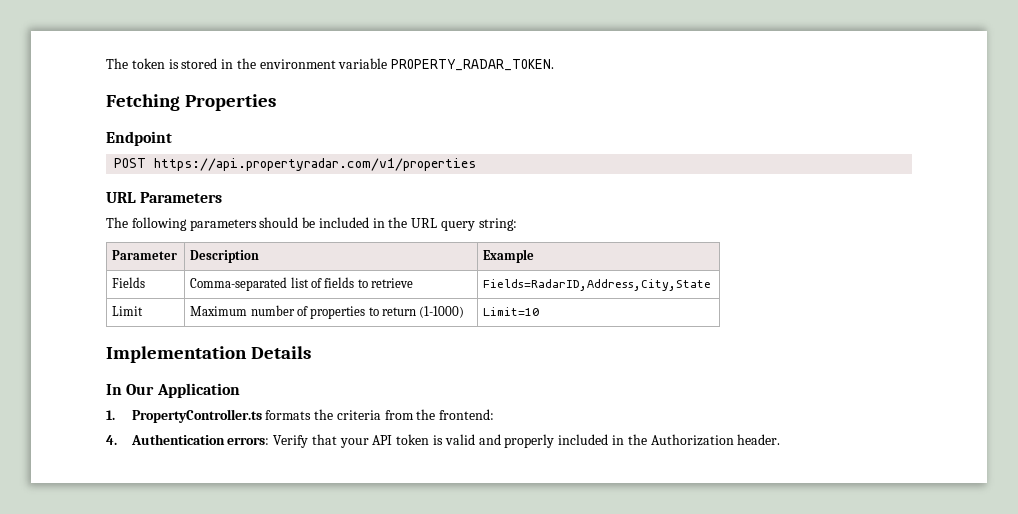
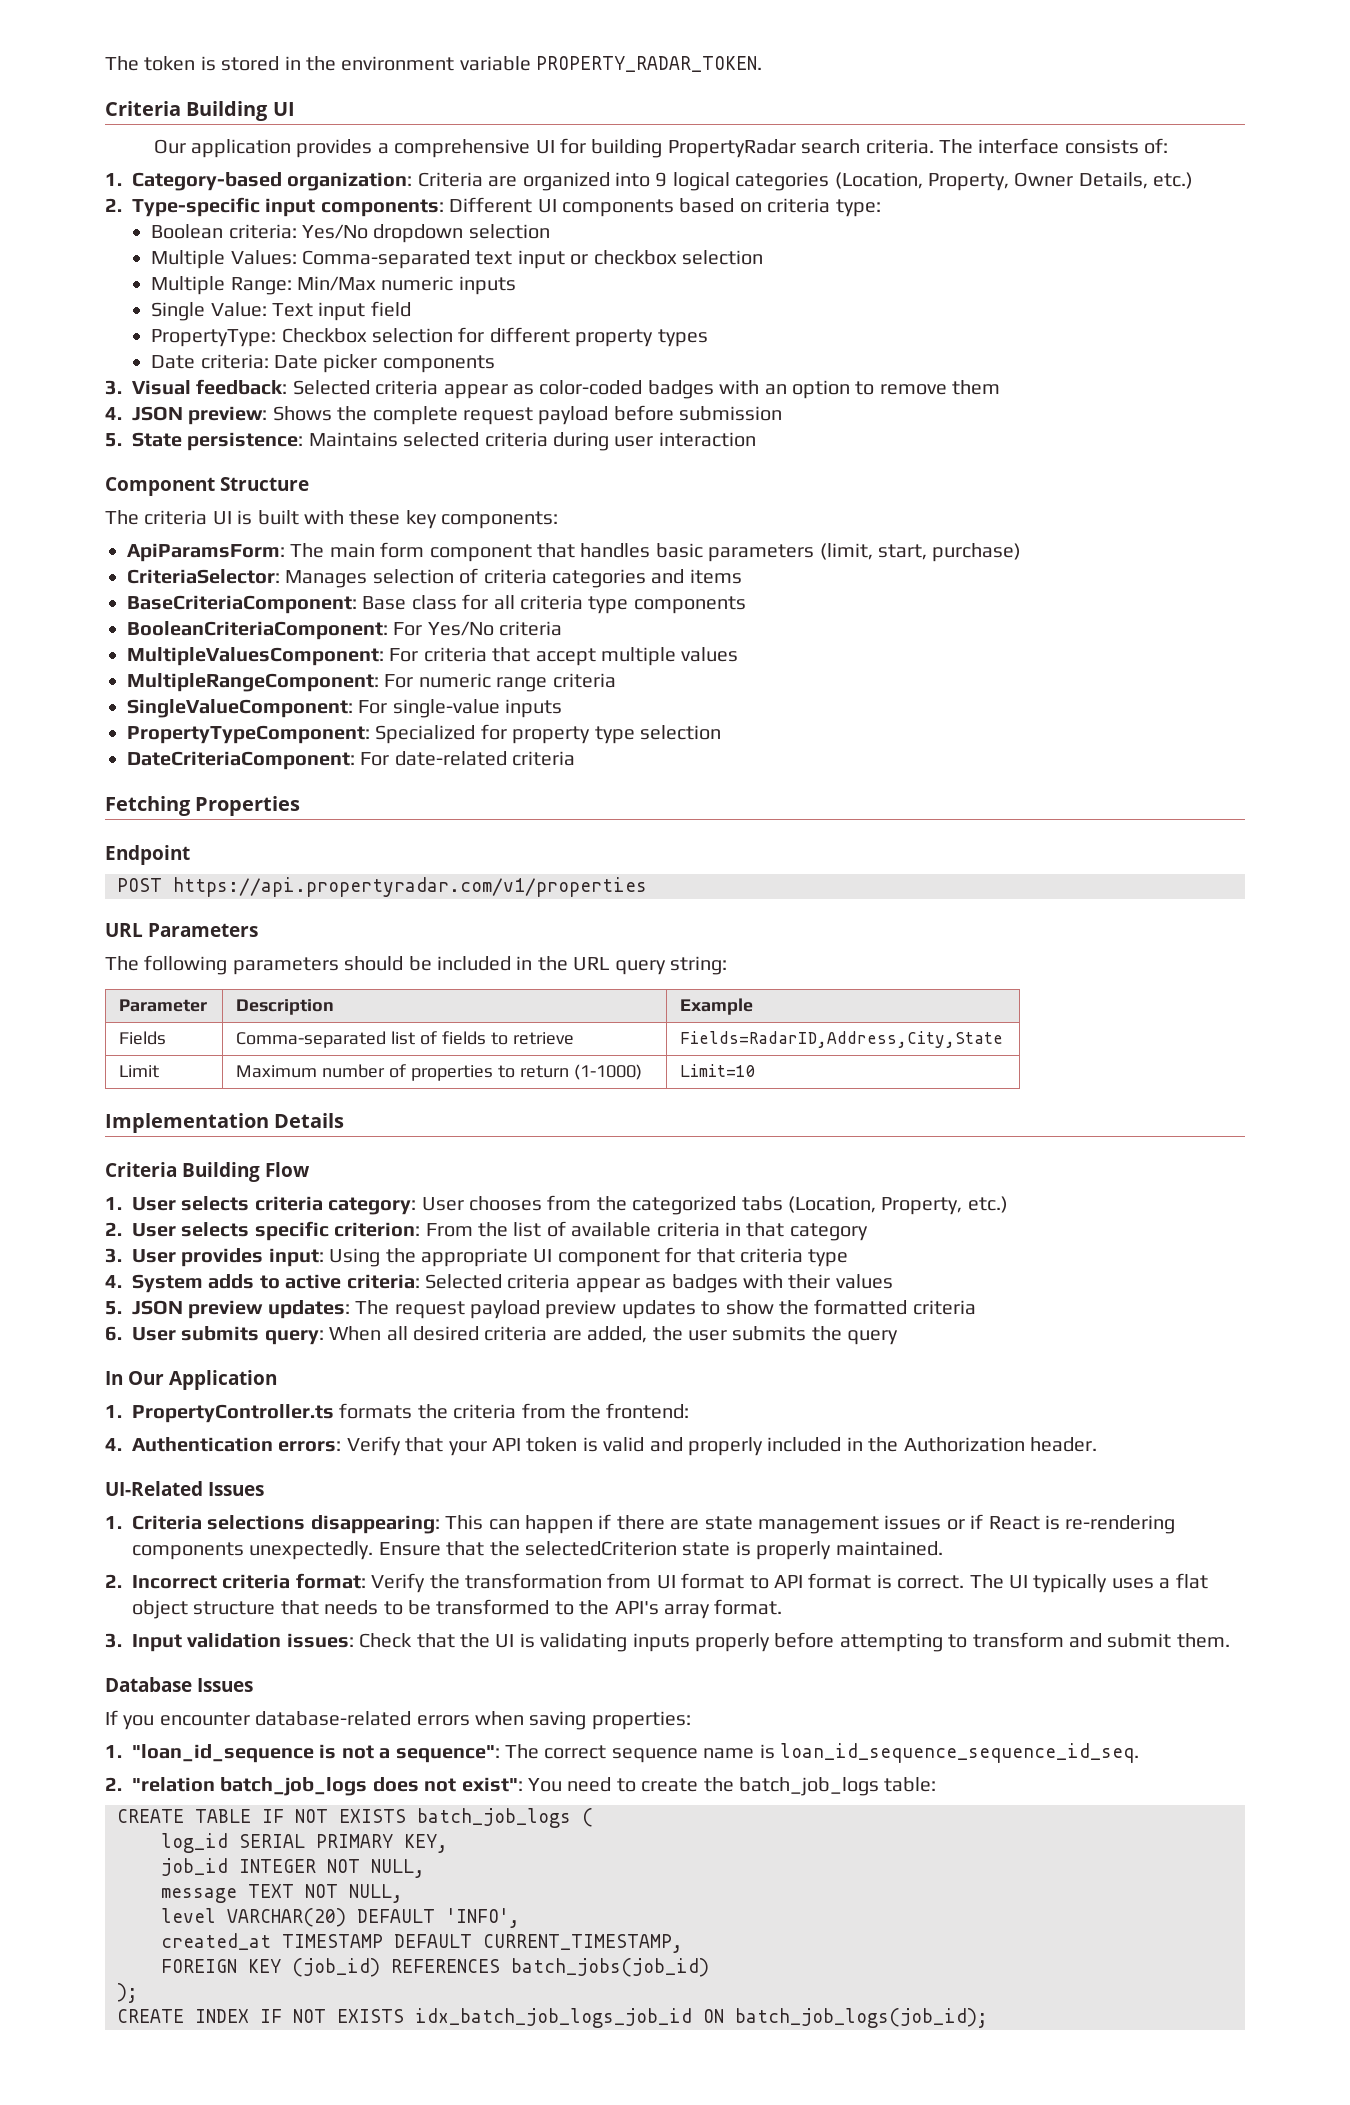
+ Criteria Building UI
+ Our application provides a comprehensive UI for building PropertyRadar search criteria. The interface consists of:
+ 1. Category-based organization: Criteria are organized into 9 logical categories (Location, Property, Owner Details, etc.)
+ 2. Type-specific input components: Different UI components based on criteria type:
+ Boolean criteria: Yes/No dropdown selection
+ Multiple Values: Comma-separated text input or checkbox selection
+ Multiple Range: Min/Max numeric inputs
+ Single Value: Text input field
+ PropertyType: Checkbox selection for different property types
+ Date criteria: Date picker components
+ 3. Visual feedback: Selected criteria appear as color-coded badges with an option to remove them
+ 4. JSON preview: Shows the complete request payload before submission
+ 5. State persistence: Maintains selected criteria during user interaction
+ Component Structure
+ The criteria UI is built with these key components:
+ ApiParamsForm: The main form component that handles basic parameters (limit, start, purchase)
+ CriteriaSelector: Manages selection of criteria categories and items
+ BaseCriteriaComponent: Base class for all criteria type components
+ BooleanCriteriaComponent: For Yes/No criteria
+ MultipleValuesComponent: For criteria that accept multiple values
+ MultipleRangeComponent: For numeric range criteria
+ SingleValueComponent: For single-value inputs
+ PropertyTypeComponent: Specialized for property type selection
+ DateCriteriaComponent: For date-related criteria
+ Criteria Building Flow
+ 1. User selects criteria category: User chooses from the categorized tabs (Location, Property, etc.)
+ 2. User selects specific criterion: From the list of available criteria in that category
+ 3. User provides input: Using the appropriate UI component for that criteria type
+ 4. System adds to active criteria: Selected criteria appear as badges with their values
+ 5. JSON preview updates: The request payload preview updates to show the formatted criteria
+ 6. User submits query: When all desired criteria are added, the user submits the query
+ UI-Related Issues
+ 1. Criteria selections disappearing: This can happen if there are state management issues or if React is re-rendering components unexpectedly. Ensure that the selectedCriterion state is properly maintained.
+ 2. Incorrect criteria format: Verify the transformation from UI format to API format is correct. The UI typically uses a flat object structure that needs to be transformed to the API's array format.
+ 3. Input validation issues: Check that the UI is validating inputs properly before attempting to transform and submit them.
+ Database Issues
+ If you encounter database-related errors when saving properties:
+ 1. "loan_id_sequence is not a sequence": The correct sequence name is loan_id_sequence_sequence_id_seq.
+ 2. "relation batch_job_logs does not exist": You need to create the batch_job_logs table:
+ CREATE TABLE IF NOT EXISTS batch_job_logs (
+ log_id SERIAL PRIMARY KEY,
+ job_id INTEGER NOT NULL,
+ message TEXT NOT NULL,
+ level VARCHAR(20) DEFAULT 'INFO',
+ created_at TIMESTAMP DEFAULT CURRENT_TIMESTAMP,
+ FOREIGN KEY (job_id) REFERENCES batch_jobs(job_id)
+ );
+ CREATE INDEX IF NOT EXISTS idx_batch_job_logs_job_id ON batch_job_logs(job_id);

